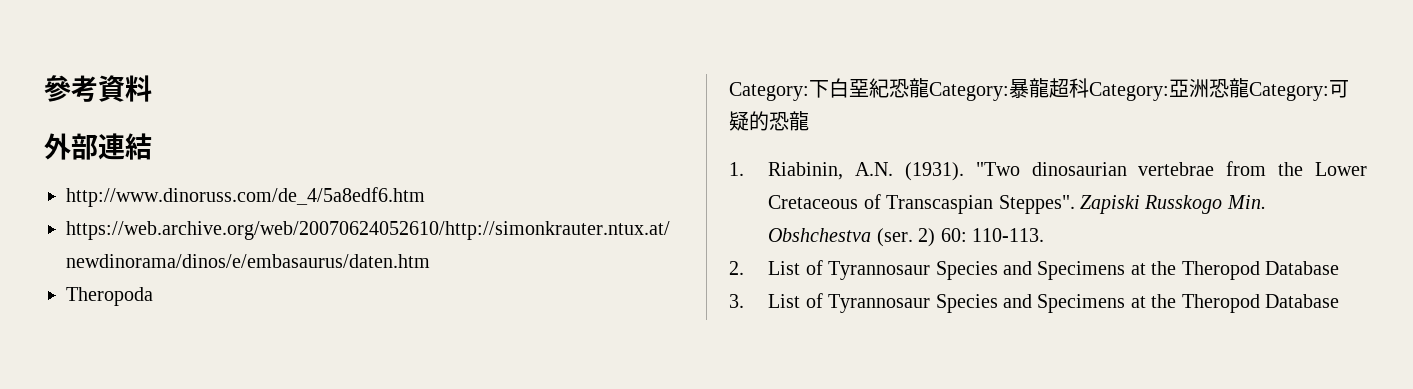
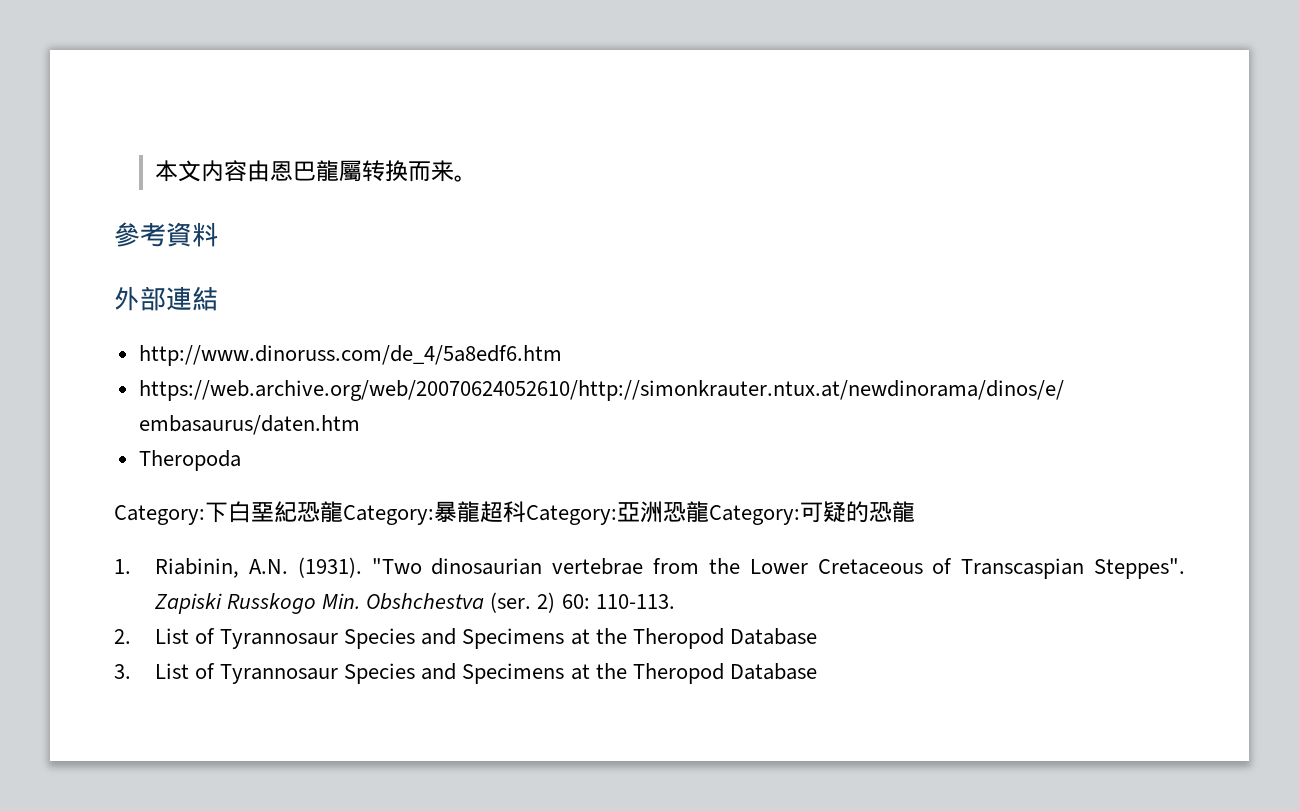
+ 本文内容由恩巴龍屬转换而来。

